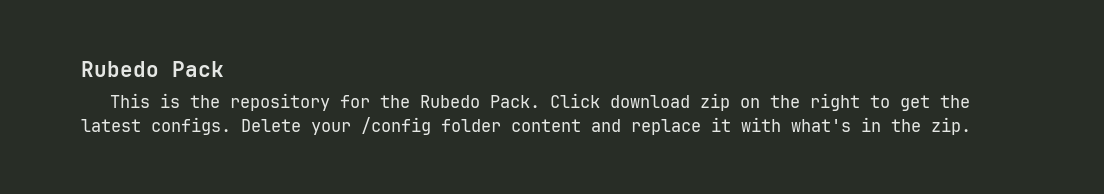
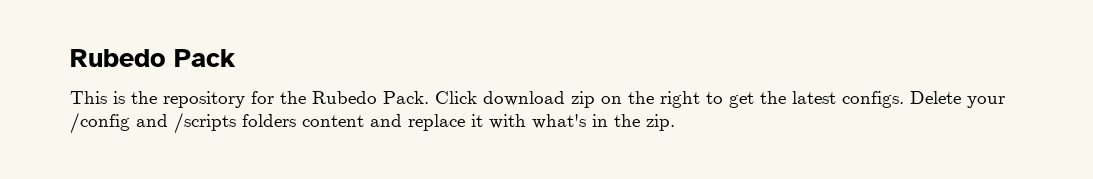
- Delete your /config folder content and replace it with what's in the zip.
+ Delete your /config and /scripts folders content and replace it with what's in the zip.

